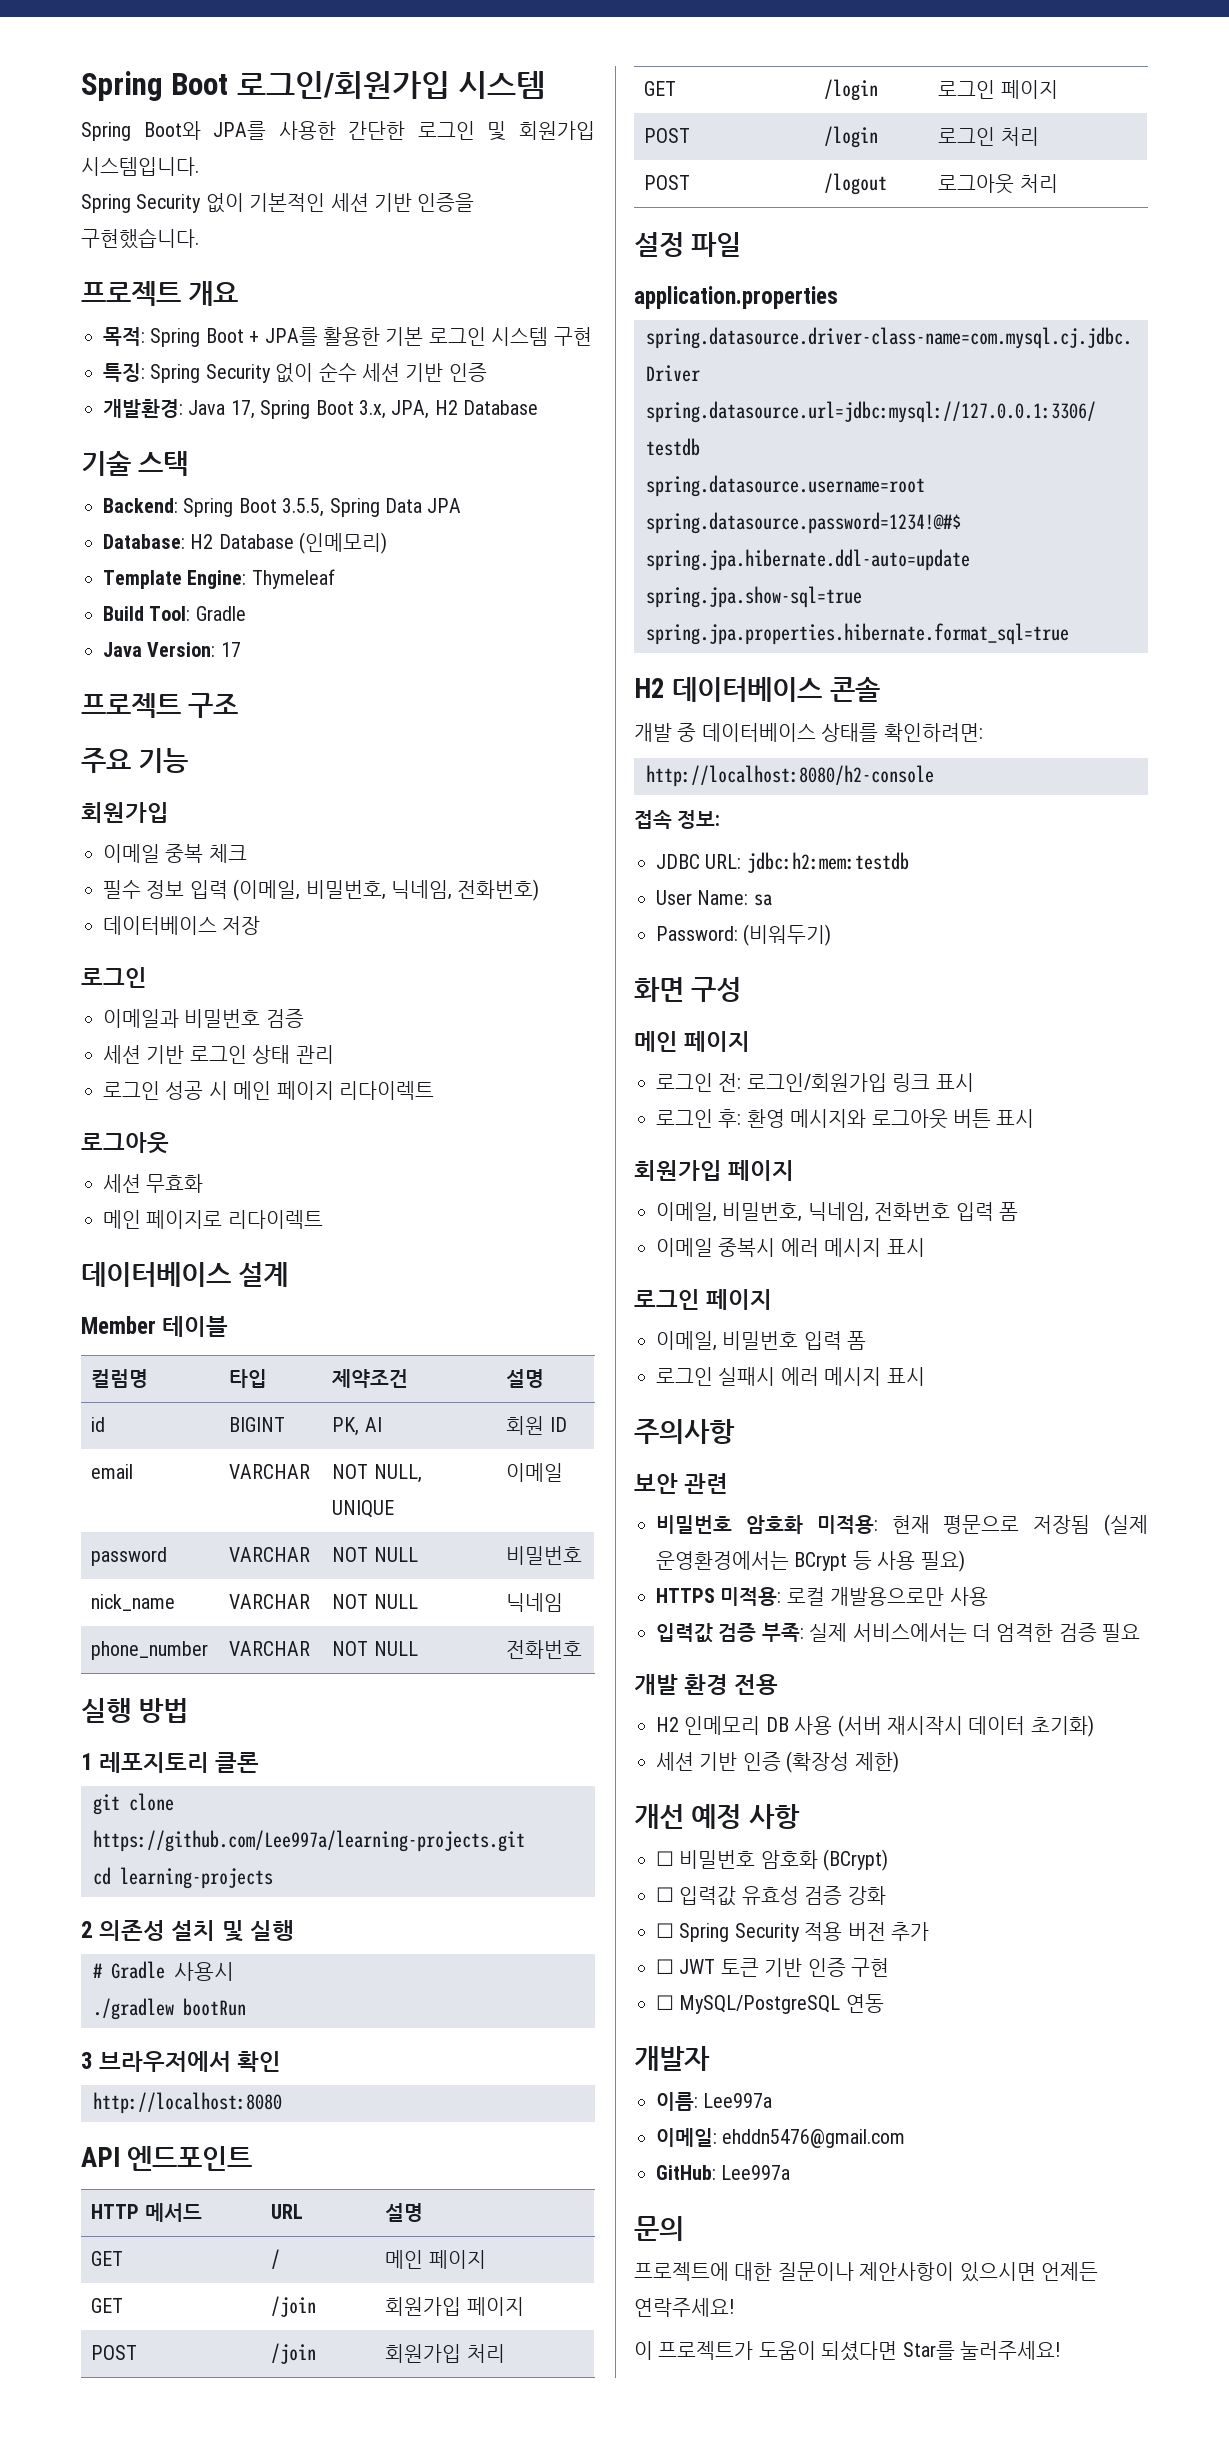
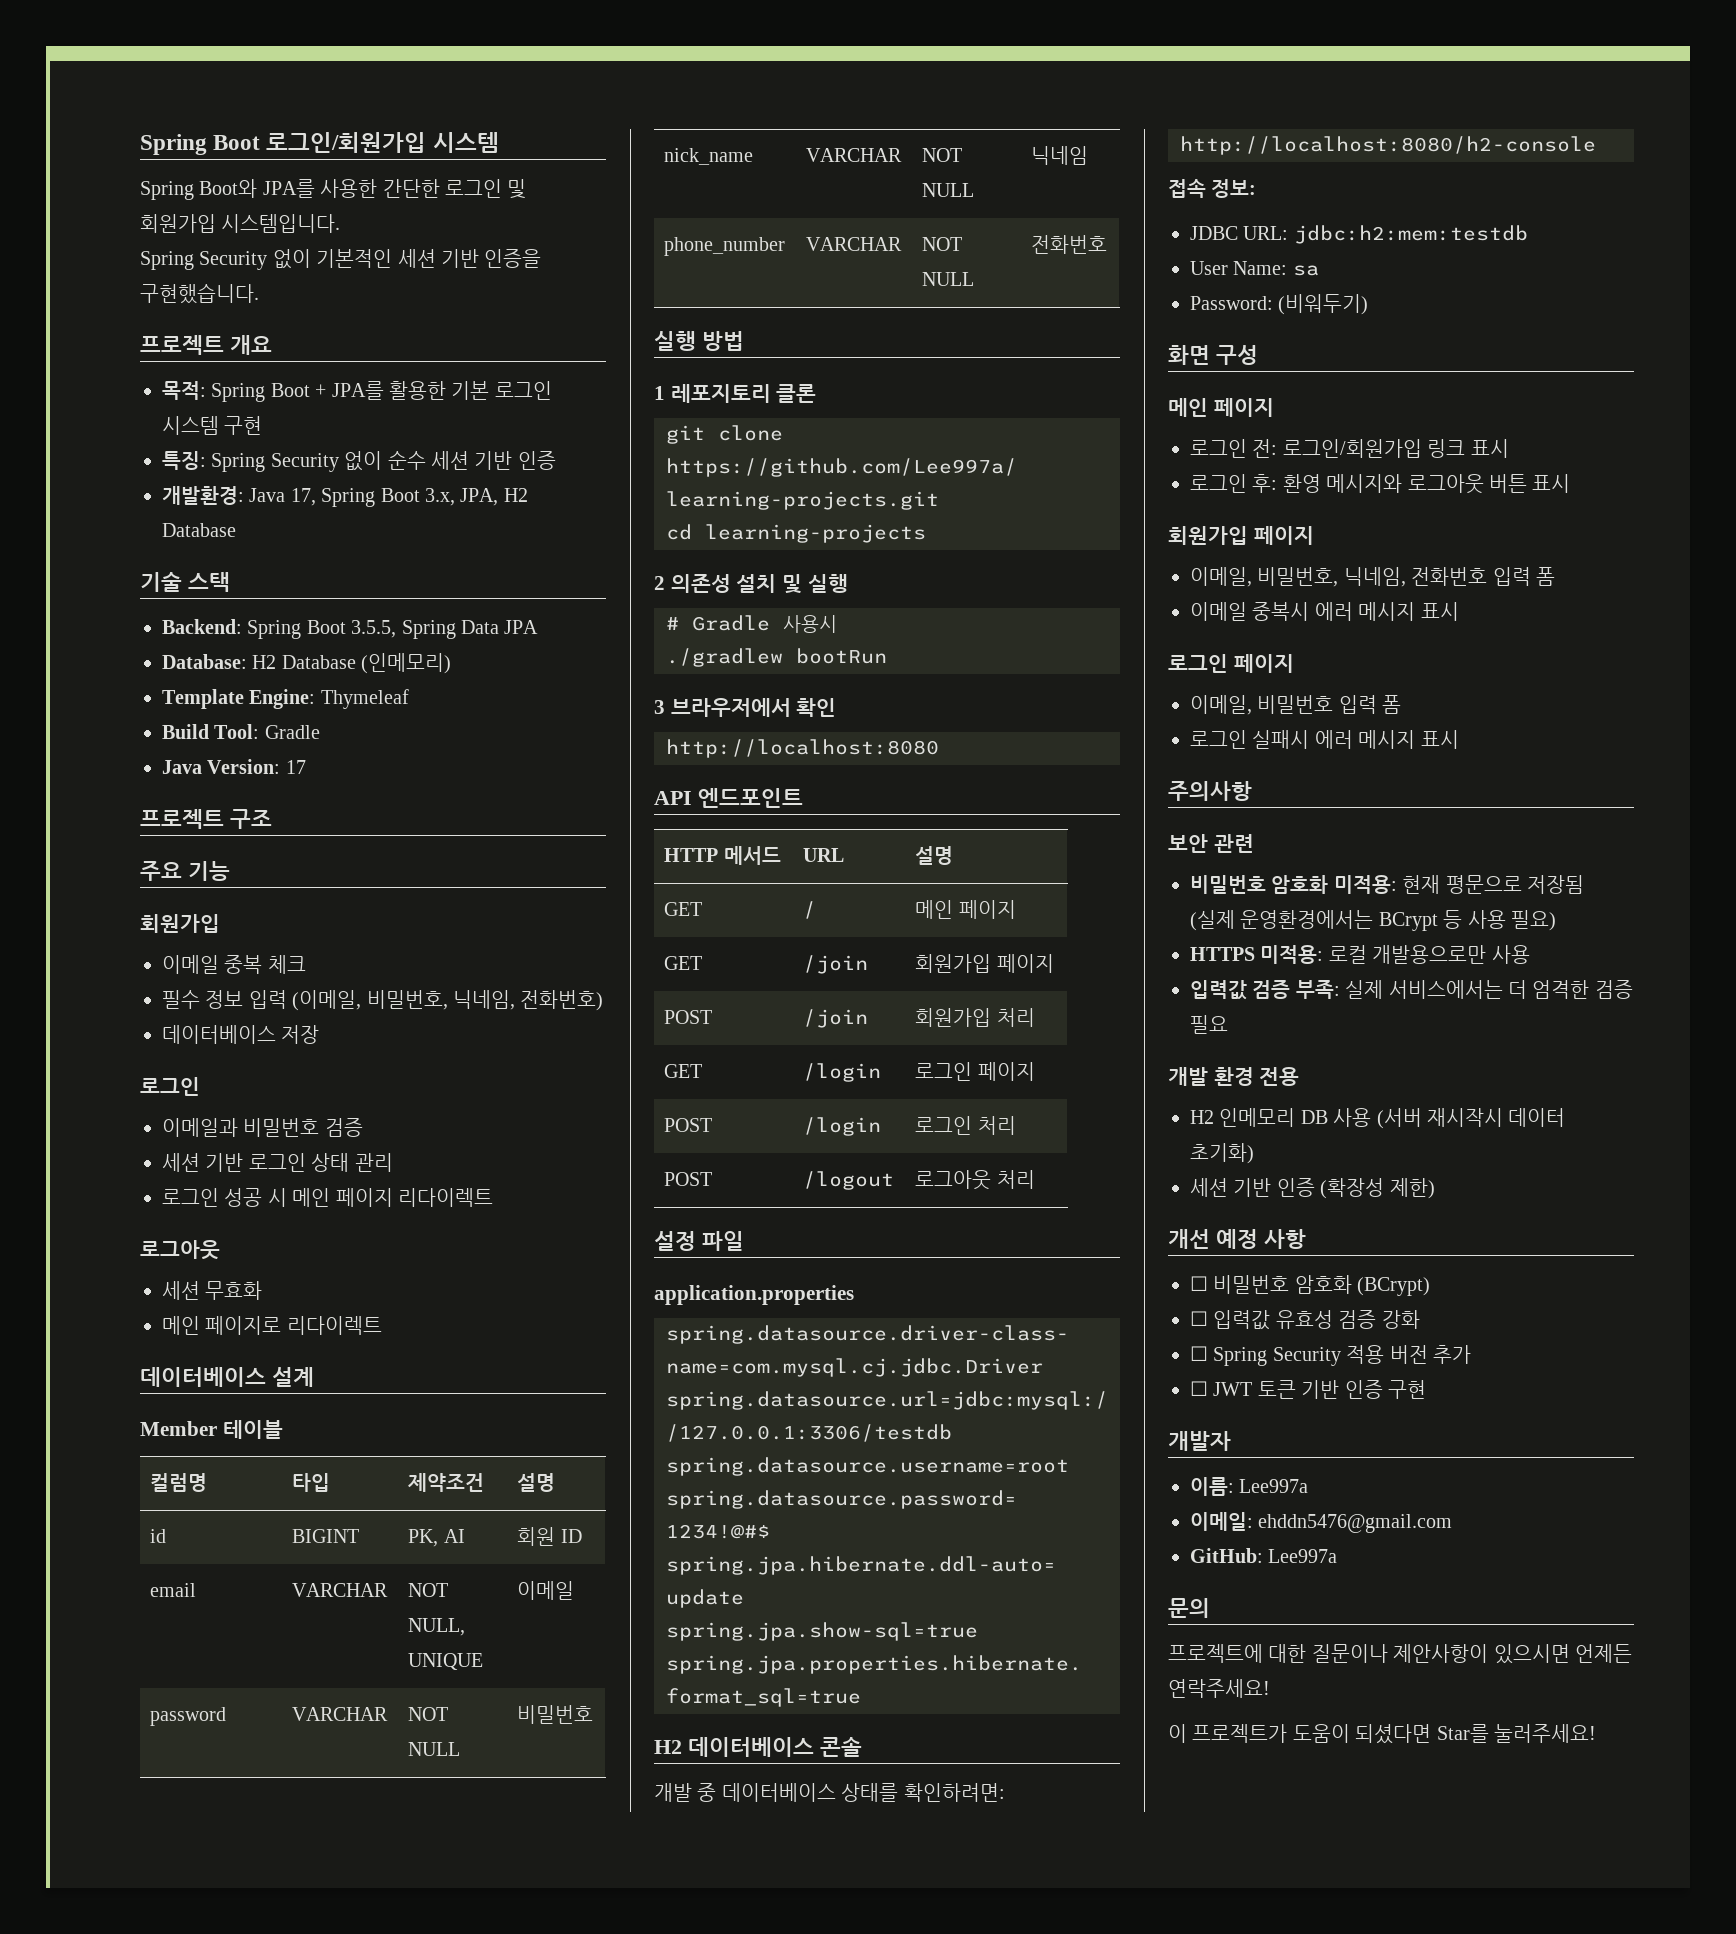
- ☐ MySQL/PostgreSQL 연동

